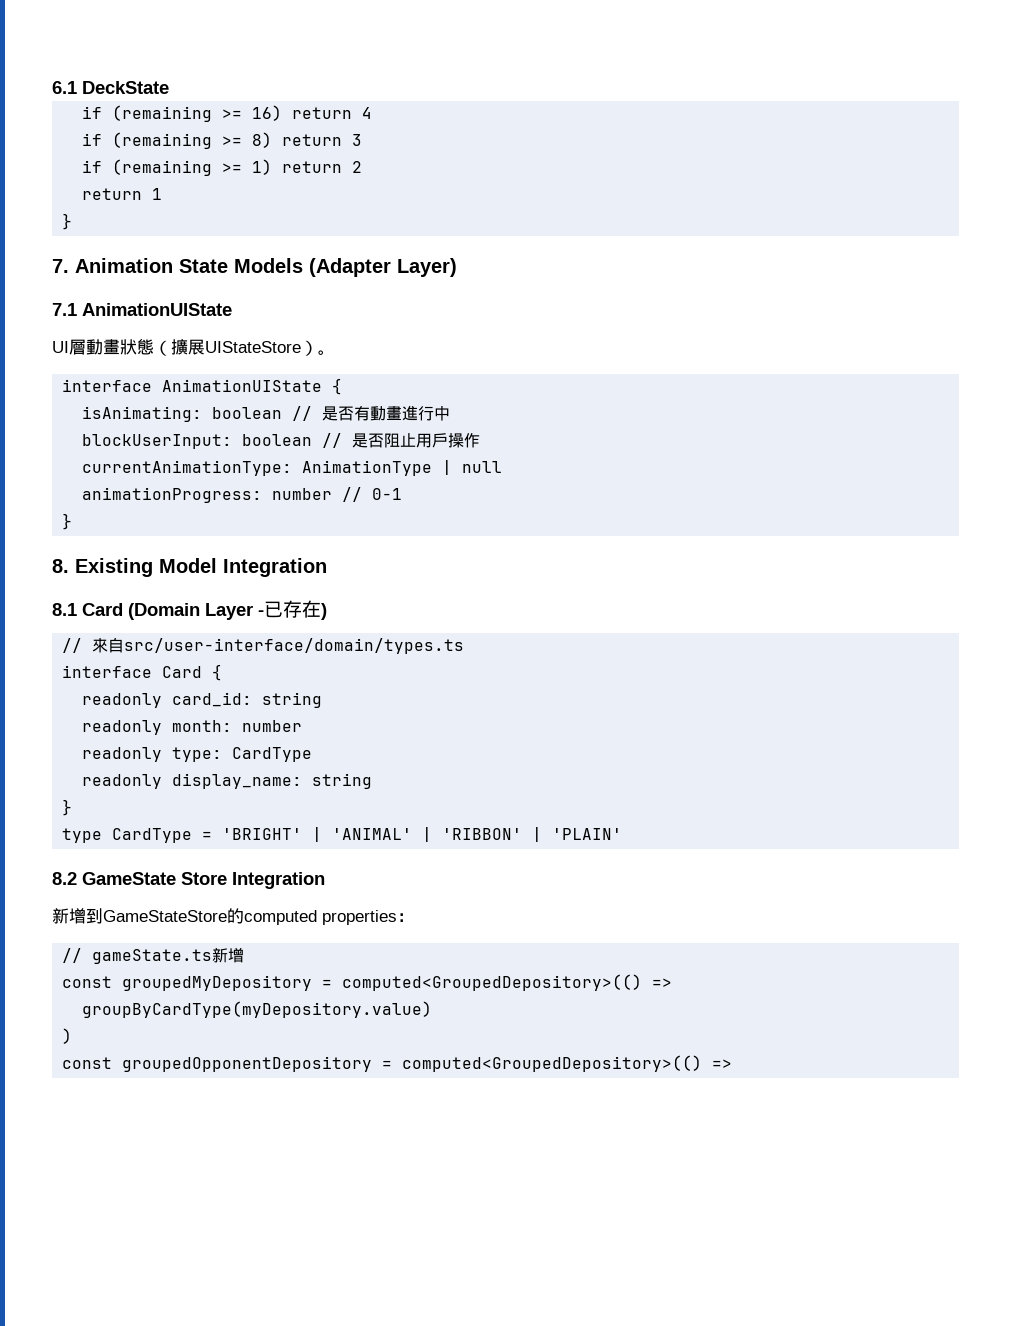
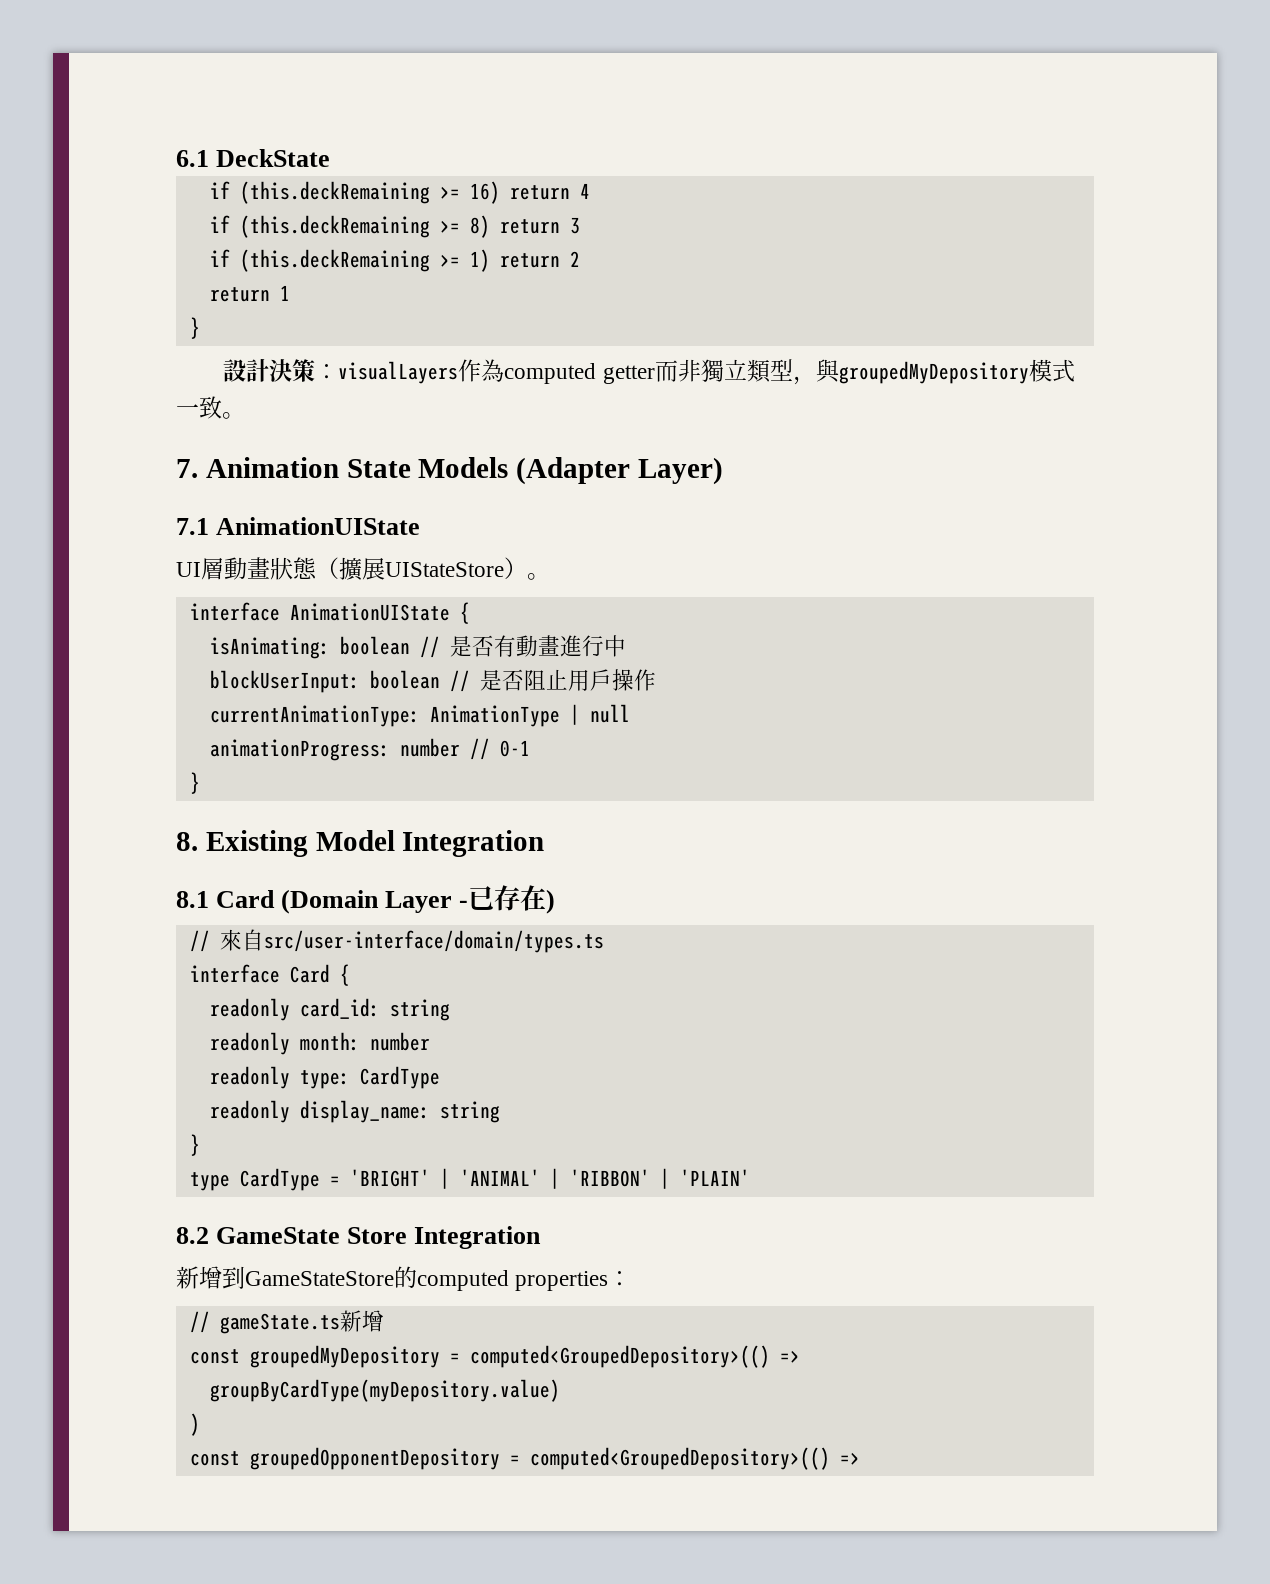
- if (remaining >= 16) return 4
+ if (this.deckRemaining >= 16) return 4
- if (remaining >= 8) return 3
+ if (this.deckRemaining >= 8) return 3
- if (remaining >= 1) return 2
+ if (this.deckRemaining >= 1) return 2
+ 設計決策：visualLayers作為computed getter而非獨立類型，與groupedMyDepository模式一致。

